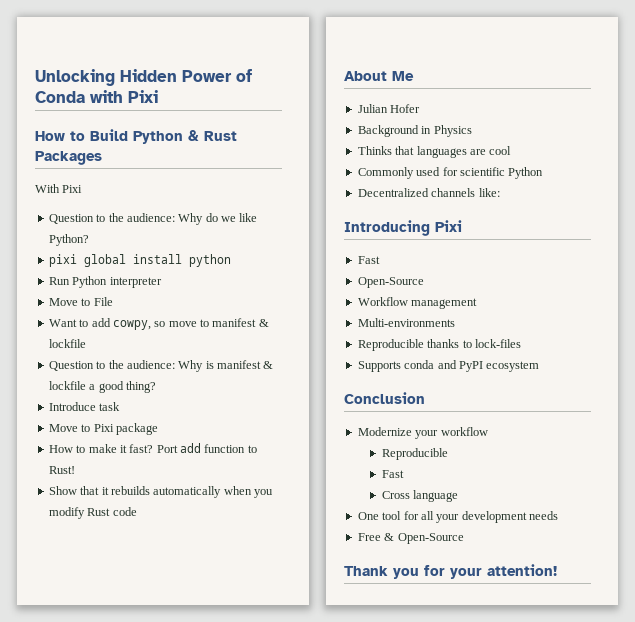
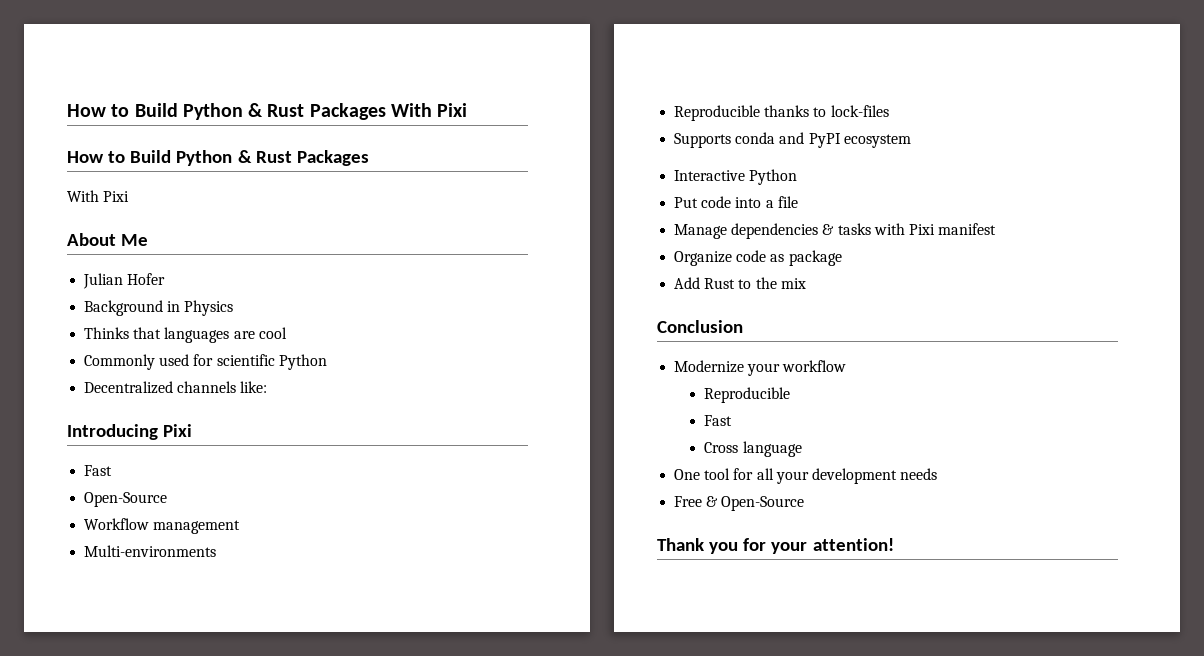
- Unlocking Hidden Power of Conda with Pixi
+ How to Build Python & Rust Packages With Pixi
- Question to the audience: Why do we like Python?
- pixi global install python
- Run Python interpreter
- Move to File
- Want to add cowpy, so move to manifest & lockfile
- Question to the audience: Why is manifest & lockfile a good thing?
- Introduce task
- Move to Pixi package
- How to make it fast? Port add function to Rust!
- Show that it rebuilds automatically when you modify Rust code
+ Interactive Python
+ Put code into a file
+ Manage dependencies & tasks with Pixi manifest
+ Organize code as package
+ Add Rust to the mix

